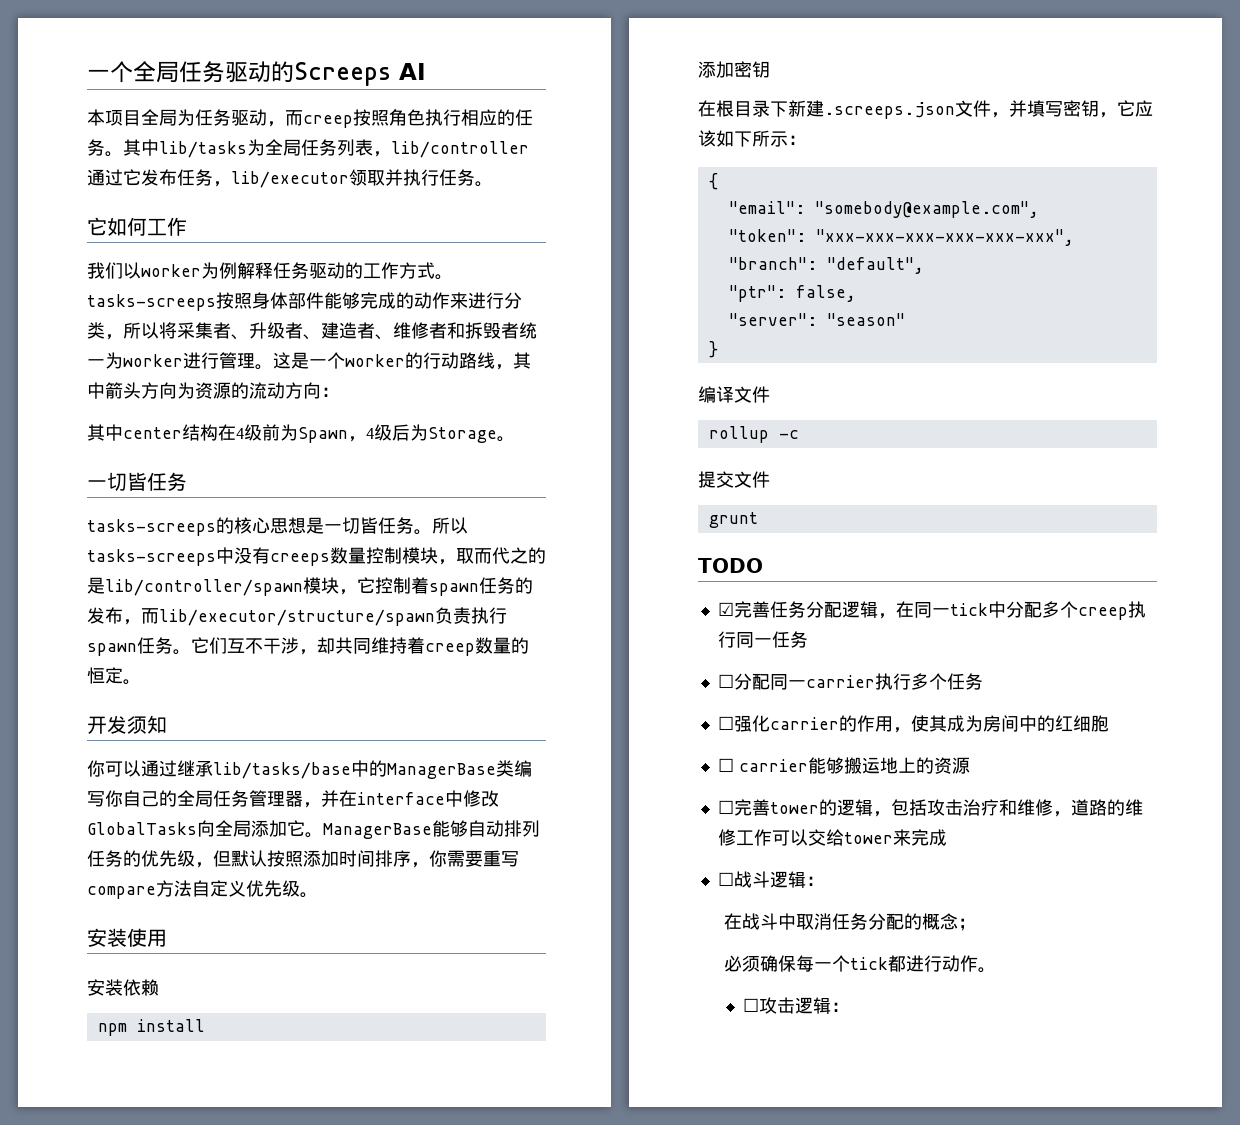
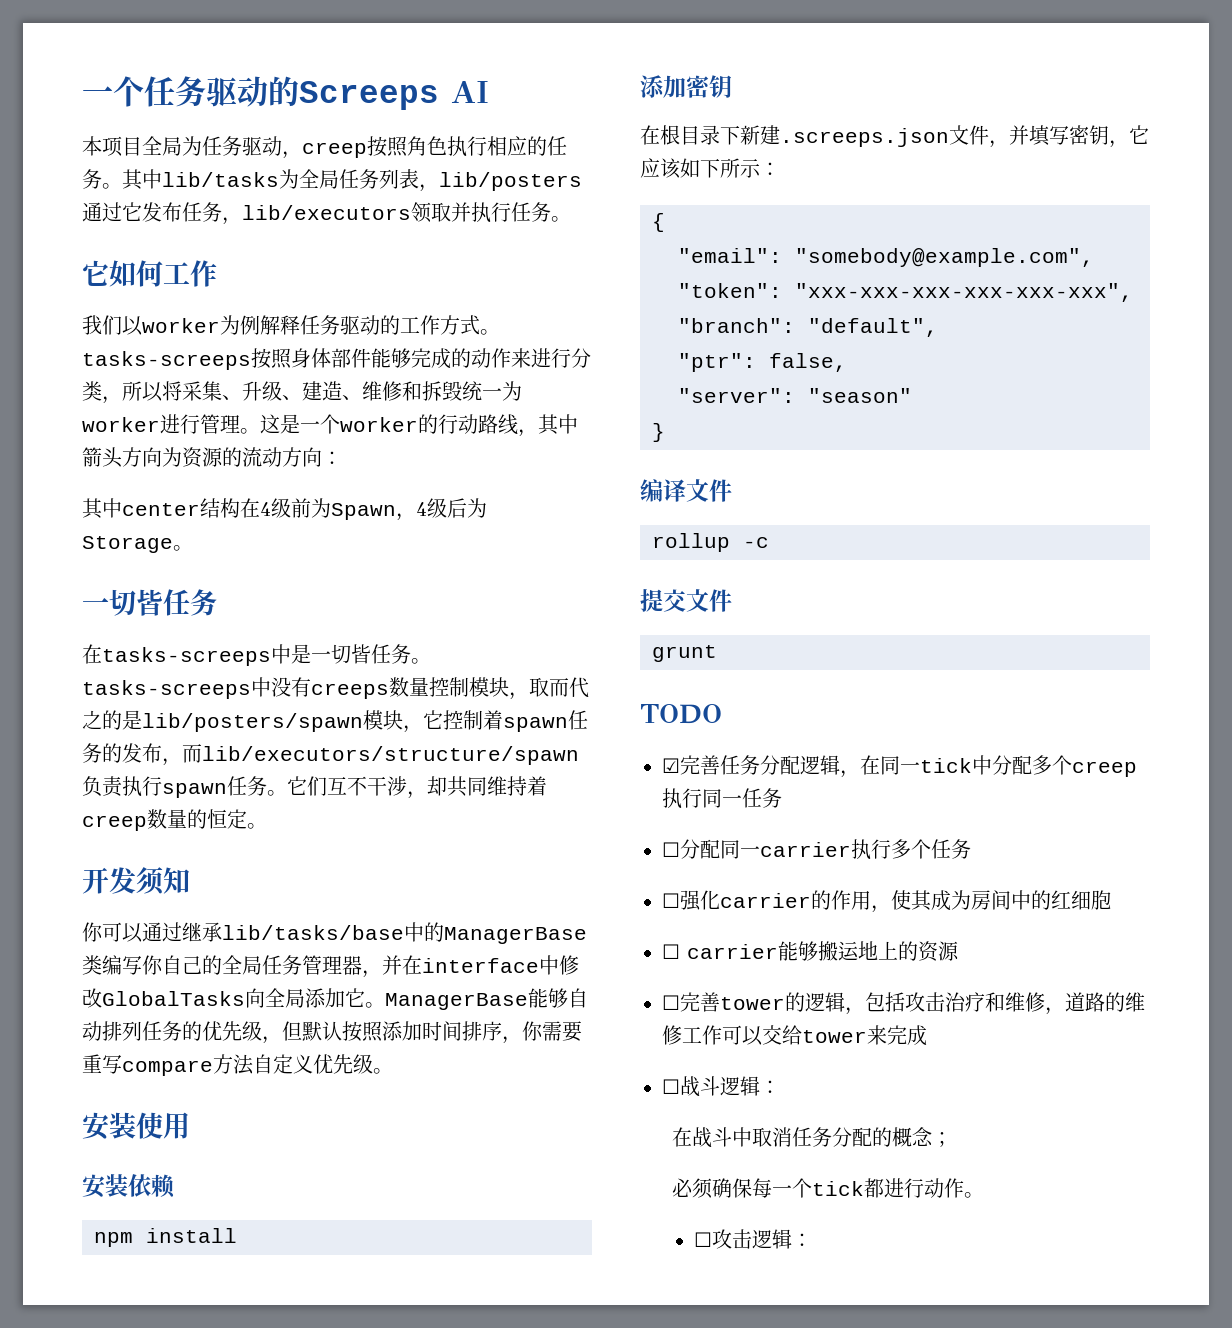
- 一个全局任务驱动的Screeps AI
+ 一个任务驱动的Screeps AI
- 本项目全局为任务驱动，而creep按照角色执行相应的任务。
+ 本项目全局为任务驱动，creep按照角色执行相应的任务。
- 其中lib/tasks为全局任务列表，lib/controller通过它发布任务，lib/executor领取并执行任务。
+ 其中lib/tasks为全局任务列表，lib/posters通过它发布任务，lib/executors领取并执行任务。
- 我们以worker为例解释任务驱动的工作方式。tasks-screeps按照身体部件能够完成的动作来进行分类，所以将采集者、升级者、建造者、维修者和拆毁者统一为worker进行管理。
+ 我们以worker为例解释任务驱动的工作方式。tasks-screeps按照身体部件能够完成的动作来进行分类，所以将采集、升级、建造、维修和拆毁统一为worker进行管理。
- tasks-screeps的核心思想是一切皆任务。所以tasks-screeps中没有creeps数量控制模块，取而代之的是lib/controller/spawn模块，它控制着spawn任务的发布，而lib/executor/structure/spawn负责执行spawn任务。
+ 在tasks-screeps中是一切皆任务。tasks-screeps中没有creeps数量控制模块，取而代之的是lib/posters/spawn模块，它控制着spawn任务的发布，而lib/executors/structure/spawn负责执行spawn任务。

